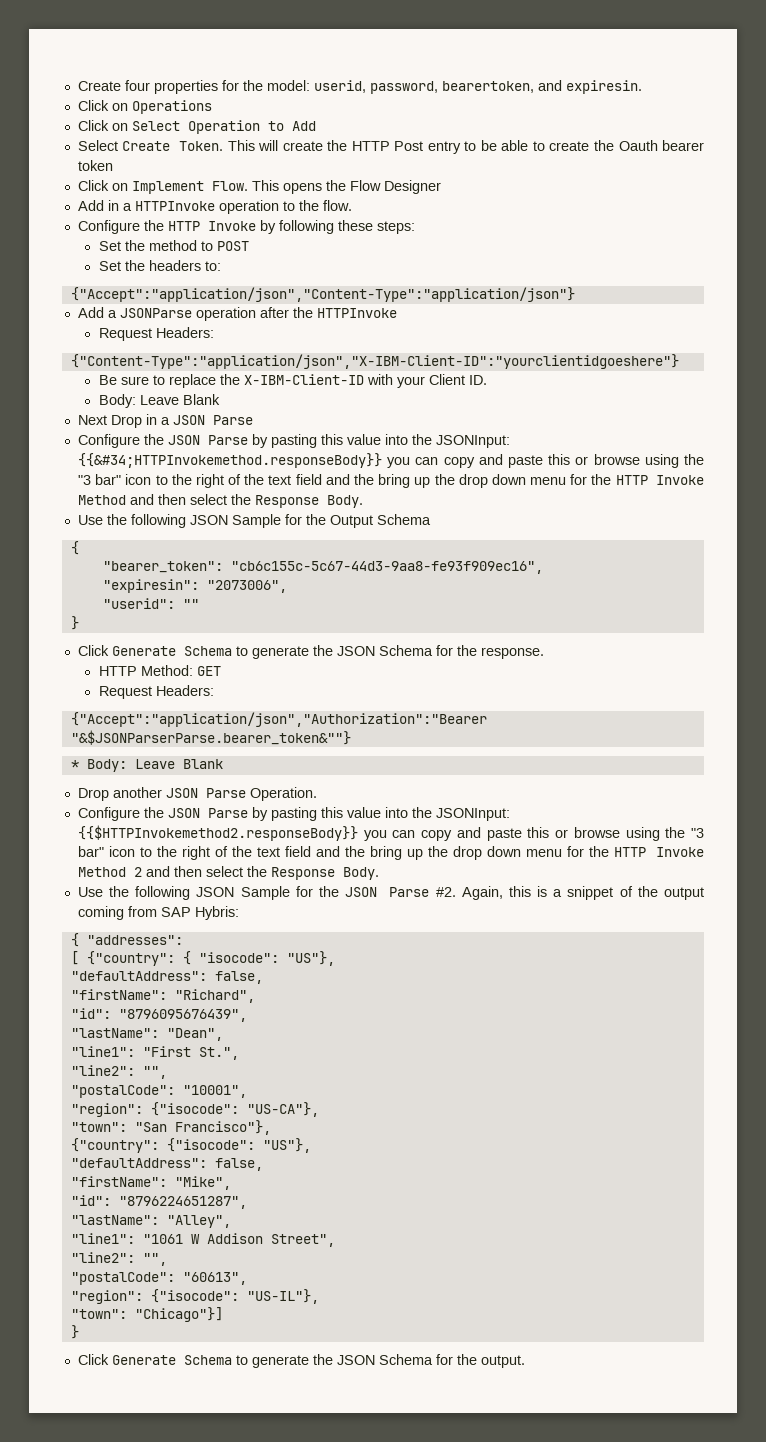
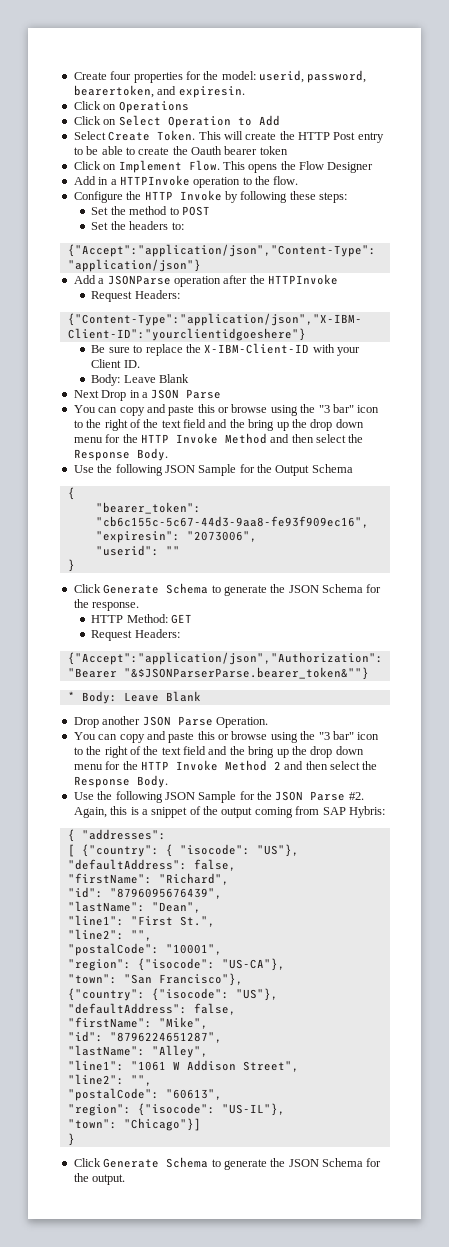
- Configure the JSON Parse by pasting this value into the JSONInput: {{&#34;HTTPInvokemethod.responseBody}} you can copy and paste this or browse using the "3 bar" icon to the right of the text field and the bring up the drop down menu for the HTTP Invoke Method and then select the Response Body.
+ You can copy and paste this or browse using the "3 bar" icon to the right of the text field and the bring up the drop down menu for the HTTP Invoke Method and then select the Response Body.
- Configure the JSON Parse by pasting this value into the JSONInput: {{$HTTPInvokemethod2.responseBody}} you can copy and paste this or browse using the "3 bar" icon to the right of the text field and the bring up the drop down menu for the HTTP Invoke Method 2 and then select the Response Body.
+ You can copy and paste this or browse using the "3 bar" icon to the right of the text field and the bring up the drop down menu for the HTTP Invoke Method 2 and then select the Response Body.

